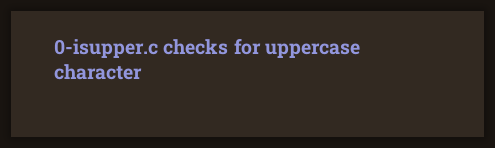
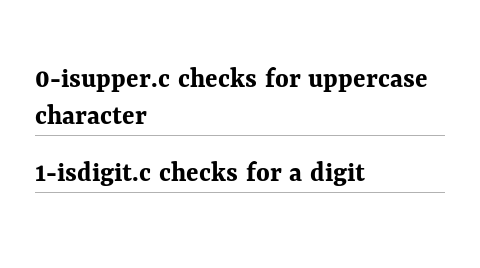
+ 1-isdigit.c checks for a digit

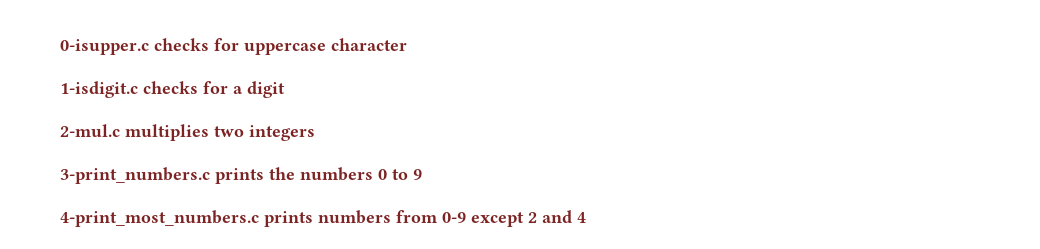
+ 2-mul.c multiplies two integers
+ 3-print_numbers.c prints the numbers 0 to 9
+ 4-print_most_numbers.c prints numbers from 0-9 except 2 and 4

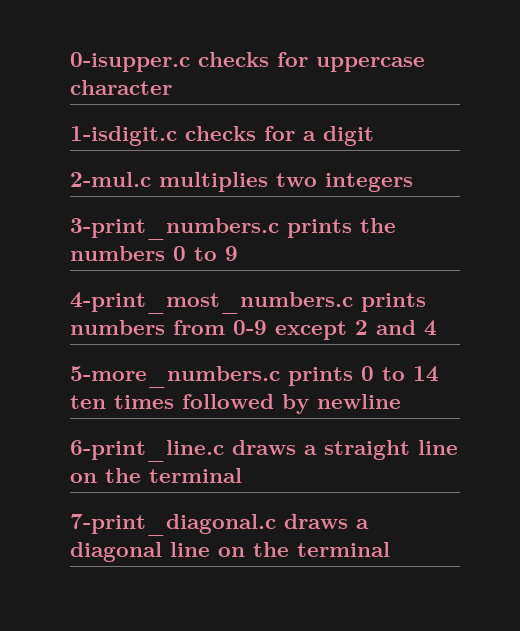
+ 5-more_numbers.c prints 0 to 14 ten times followed by newline
+ 6-print_line.c draws a straight line on the terminal
+ 7-print_diagonal.c draws a diagonal line on the terminal

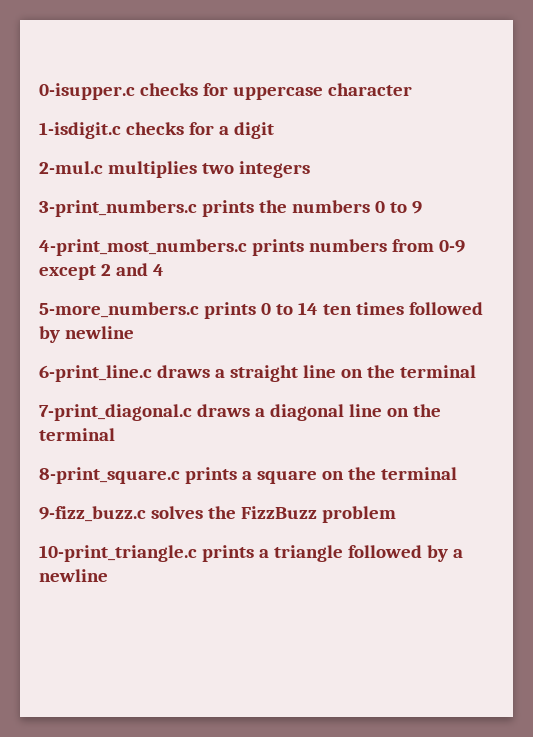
+ 8-print_square.c prints a square on the terminal
+ 9-fizz_buzz.c solves the FizzBuzz problem
+ 10-print_triangle.c prints a triangle followed by a newline

